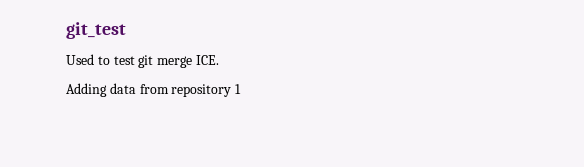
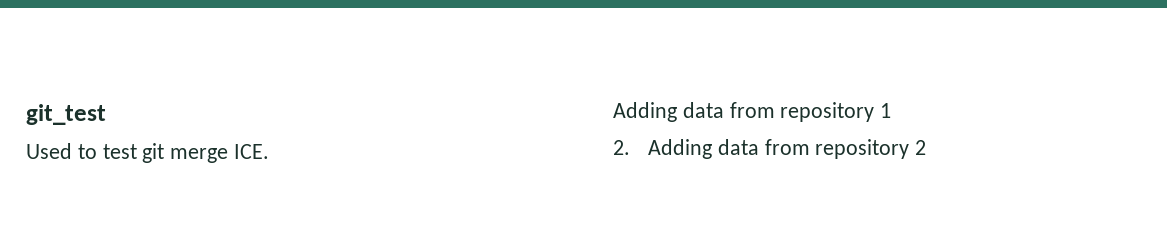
+ 2. Adding data from repository 2

